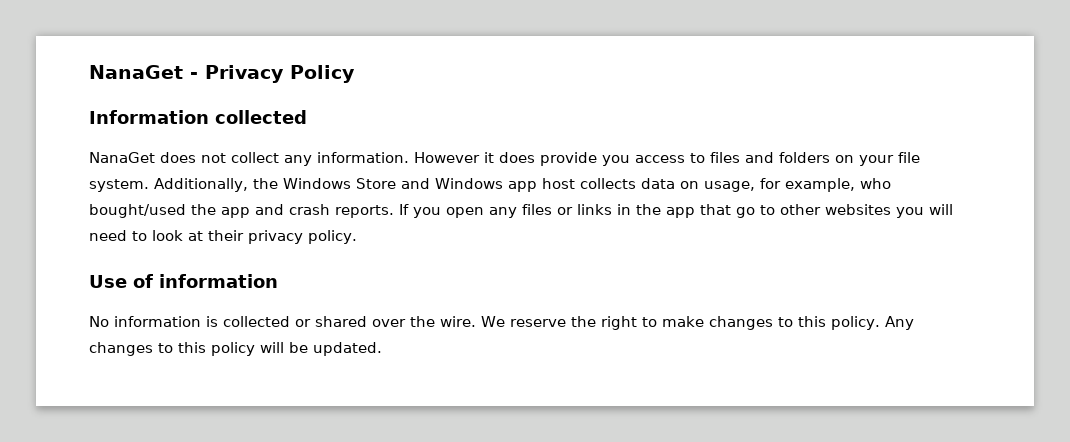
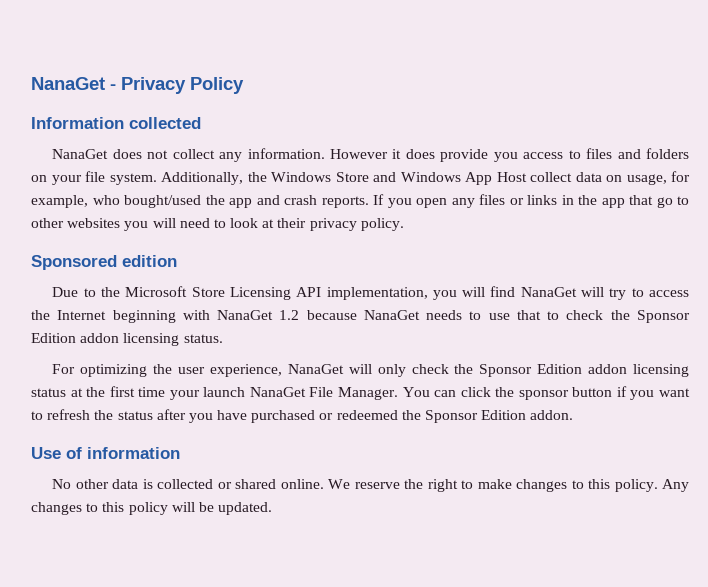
- Additionally, the Windows Store and Windows app host collects data on usage, for example, who bought/used the app and crash reports.
+ Additionally, the Windows Store and Windows App Host collect data on usage, for example, who bought/used the app and crash reports.
+ Sponsored edition
+ Due to the Microsoft Store Licensing API implementation, you will find NanaGet will try to access the Internet beginning with NanaGet 1.2 because NanaGet needs to use that to check the Sponsor Edition addon licensing status.
+ For optimizing the user experience, NanaGet will only check the Sponsor Edition addon licensing status at the first time your launch NanaGet File Manager. You can click the sponsor button if you want to refresh the status after you have purchased or redeemed the Sponsor Edition addon.
- No information is collected or shared over the wire.
+ No other data is collected or shared online.

